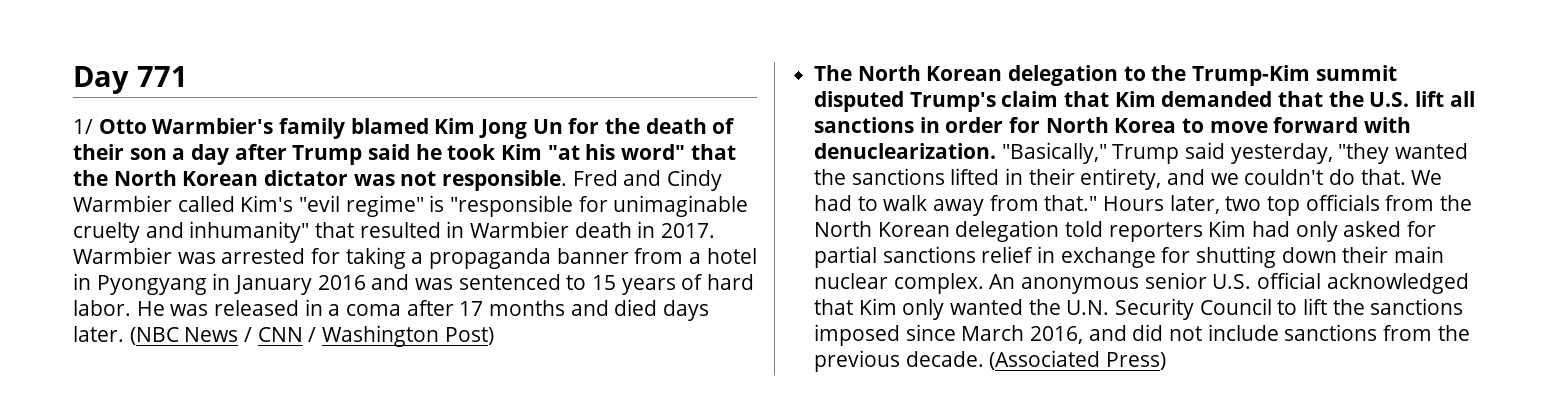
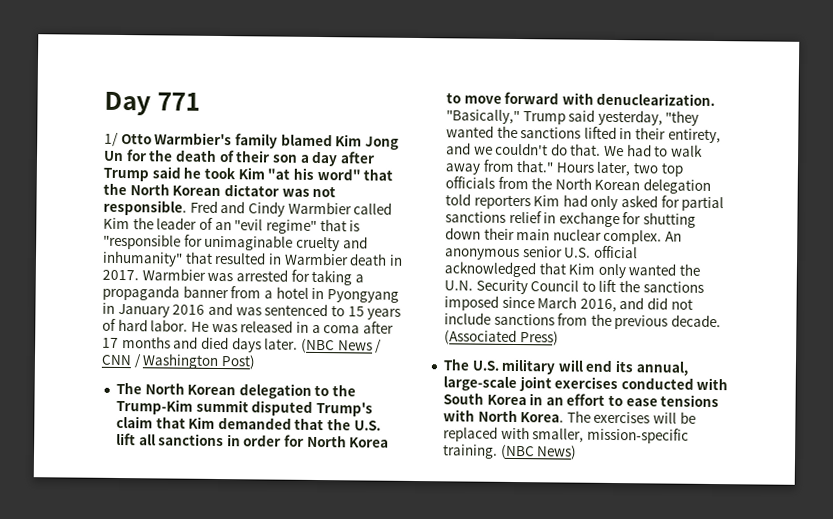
- Fred and Cindy Warmbier called Kim's "evil regime" is "responsible for unimaginable cruelty and inhumanity" that resulted in Warmbier death in 2017.
+ Fred and Cindy Warmbier called Kim the leader of an "evil regime" that is "responsible for unimaginable cruelty and inhumanity" that resulted in Warmbier death in 2017.
+ The U.S. military will end its annual, large-scale joint exercises conducted with South Korea in an effort to ease tensions with North Korea. The exercises will be replaced with smaller, mission-specific training. (NBC News)

